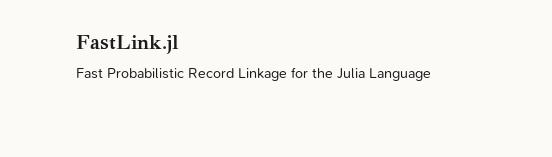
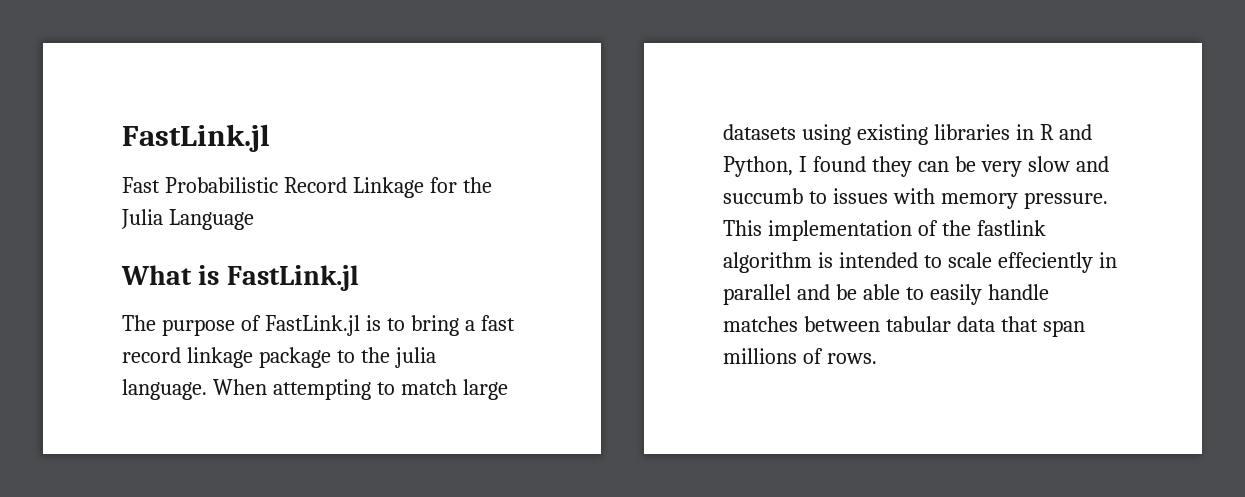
+ What is FastLink.jl
+ The purpose of FastLink.jl is to bring a fast record linkage package to the julia language. When attempting to match large datasets using existing libraries in R and Python, I found they can be very slow and succumb to issues with memory pressure. This implementation of the fastlink algorithm is intended to scale effeciently in parallel and be able to easily handle matches between tabular data that span millions of rows.

